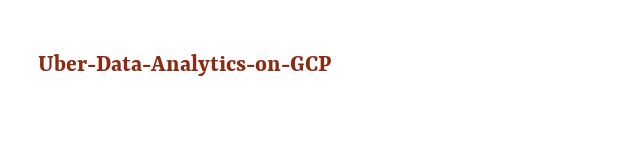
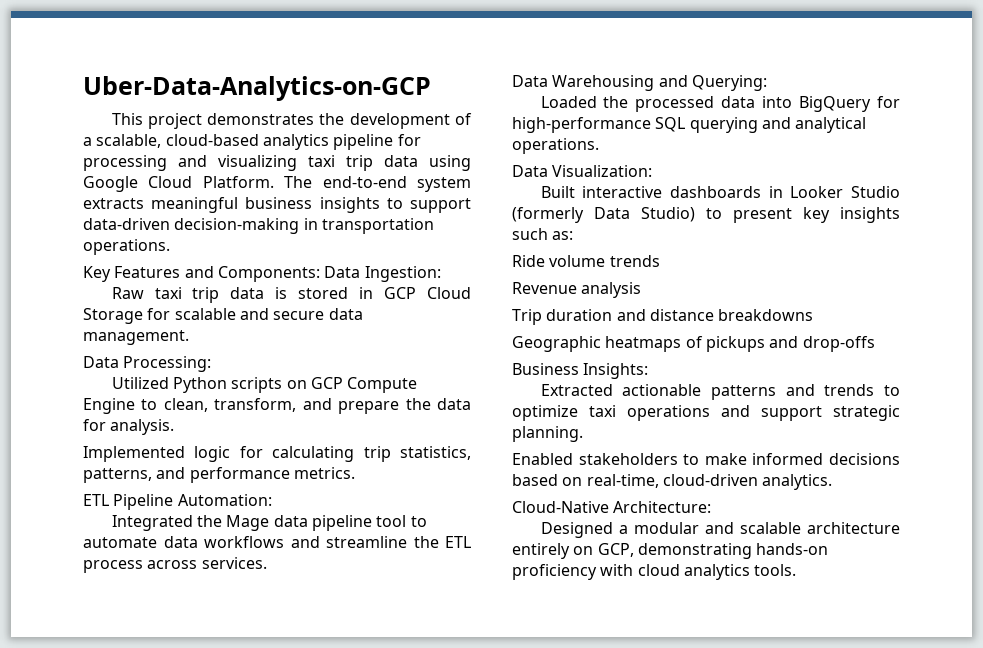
+ This project demonstrates the development of a scalable, cloud-based analytics pipeline for processing and visualizing taxi trip data using Google Cloud Platform. The end-to-end system extracts meaningful business insights to support data-driven decision-making in transportation operations.
+ Key Features and Components: Data Ingestion:
+ Raw taxi trip data is stored in GCP Cloud Storage for scalable and secure data management.
+ Data Processing:
+ Utilized Python scripts on GCP Compute Engine to clean, transform, and prepare the data for analysis.
+ Implemented logic for calculating trip statistics, patterns, and performance metrics.
+ ETL Pipeline Automation:
+ Integrated the Mage data pipeline tool to automate data workflows and streamline the ETL process across services.
+ Data Warehousing and Querying:
+ Loaded the processed data into BigQuery for high-performance SQL querying and analytical operations.
+ Data Visualization:
+ Built interactive dashboards in Looker Studio (formerly Data Studio) to present key insights such as:
+ Ride volume trends
+ Revenue analysis
+ Trip duration and distance breakdowns
+ Geographic heatmaps of pickups and drop-offs
+ Business Insights:
+ Extracted actionable patterns and trends to optimize taxi operations and support strategic planning.
+ Enabled stakeholders to make informed decisions based on real-time, cloud-driven analytics.
+ Cloud-Native Architecture:
+ Designed a modular and scalable architecture entirely on GCP, demonstrating hands-on proficiency with cloud analytics tools.

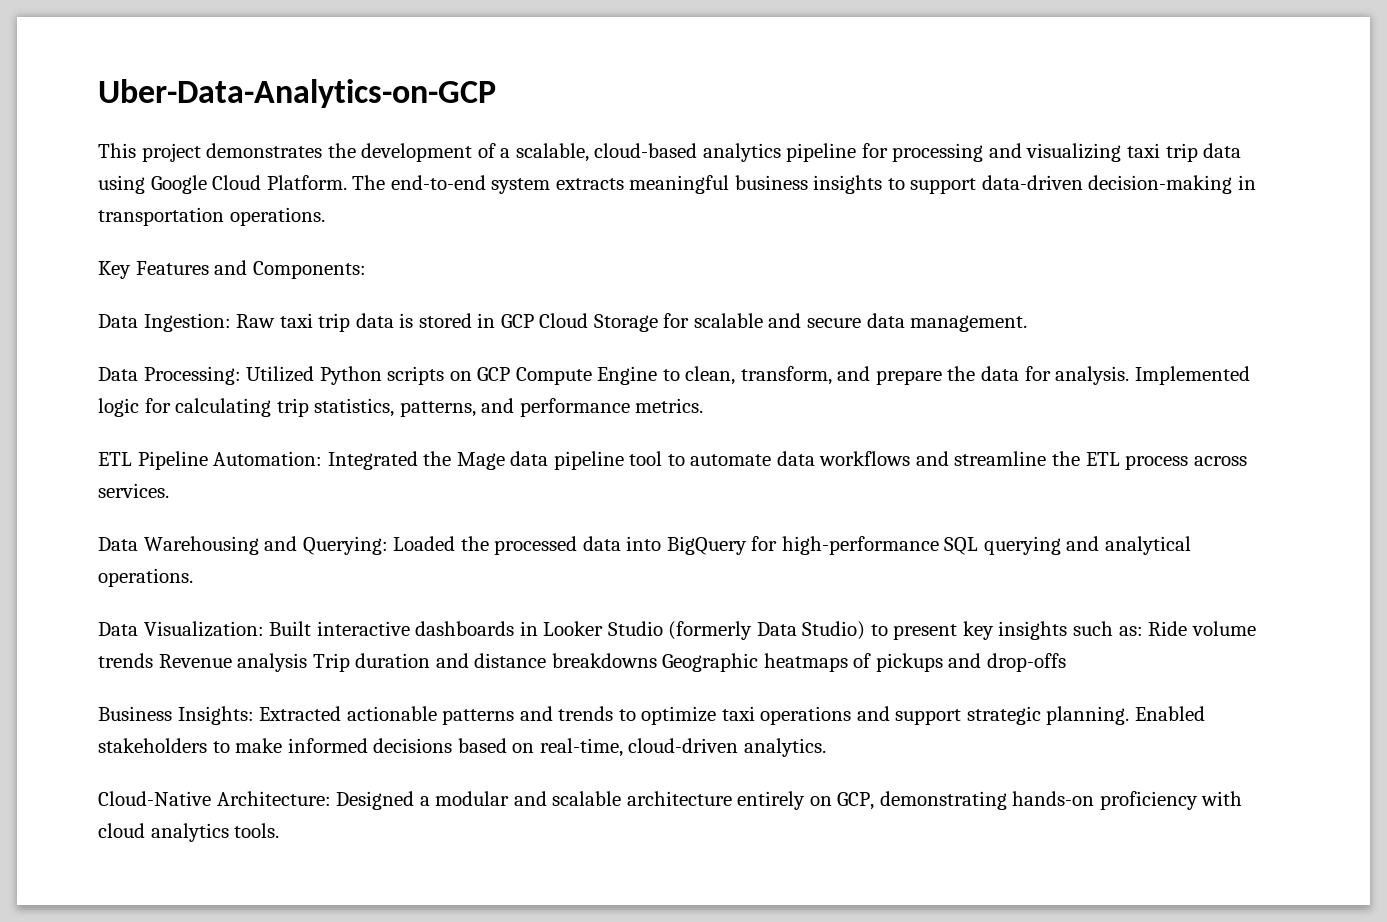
- Key Features and Components: Data Ingestion:
- Raw taxi trip data is stored in GCP Cloud Storage for scalable and secure data management.
+ Key Features and Components:
+ Data Ingestion: Raw taxi trip data is stored in GCP Cloud Storage for scalable and secure data management.
- Data Processing:
- Utilized Python scripts on GCP Compute Engine to clean, transform, and prepare the data for analysis.
- Implemented logic for calculating trip statistics, patterns, and performance metrics.
+ Data Processing: Utilized Python scripts on GCP Compute Engine to clean, transform, and prepare the data for analysis. Implemented logic for calculating trip statistics, patterns, and performance metrics.
- ETL Pipeline Automation:
- Integrated the Mage data pipeline tool to automate data workflows and streamline the ETL process across services.
+ ETL Pipeline Automation: Integrated the Mage data pipeline tool to automate data workflows and streamline the ETL process across services.
- Data Warehousing and Querying:
- Loaded the processed data into BigQuery for high-performance SQL querying and analytical operations.
+ Data Warehousing and Querying: Loaded the processed data into BigQuery for high-performance SQL querying and analytical operations.
- Data Visualization:
- Built interactive dashboards in Looker Studio (formerly Data Studio) to present key insights such as:
- Ride volume trends
- Revenue analysis
- Trip duration and distance breakdowns
- Geographic heatmaps of pickups and drop-offs
+ Data Visualization: Built interactive dashboards in Looker Studio (formerly Data Studio) to present key insights such as: Ride volume trends Revenue analysis Trip duration and distance breakdowns Geographic heatmaps of pickups and drop-offs
- Business Insights:
- Extracted actionable patterns and trends to optimize taxi operations and support strategic planning.
- Enabled stakeholders to make informed decisions based on real-time, cloud-driven analytics.
+ Business Insights: Extracted actionable patterns and trends to optimize taxi operations and support strategic planning. Enabled stakeholders to make informed decisions based on real-time, cloud-driven analytics.
- Cloud-Native Architecture:
- Designed a modular and scalable architecture entirely on GCP, demonstrating hands-on proficiency with cloud analytics tools.
+ Cloud-Native Architecture: Designed a modular and scalable architecture entirely on GCP, demonstrating hands-on proficiency with cloud analytics tools.

